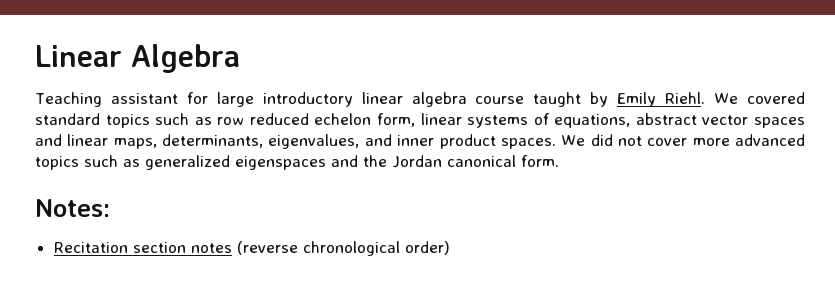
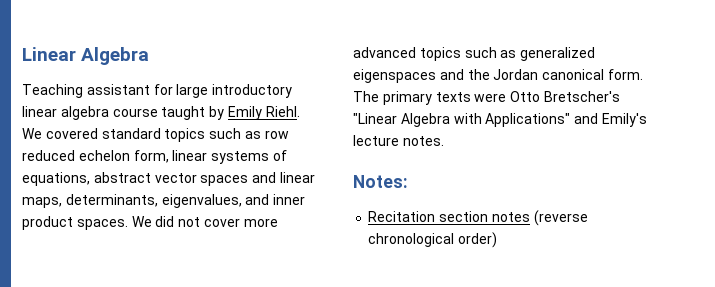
+ The primary texts were Otto Bretscher's "Linear Algebra with Applications" and Emily's lecture notes.

